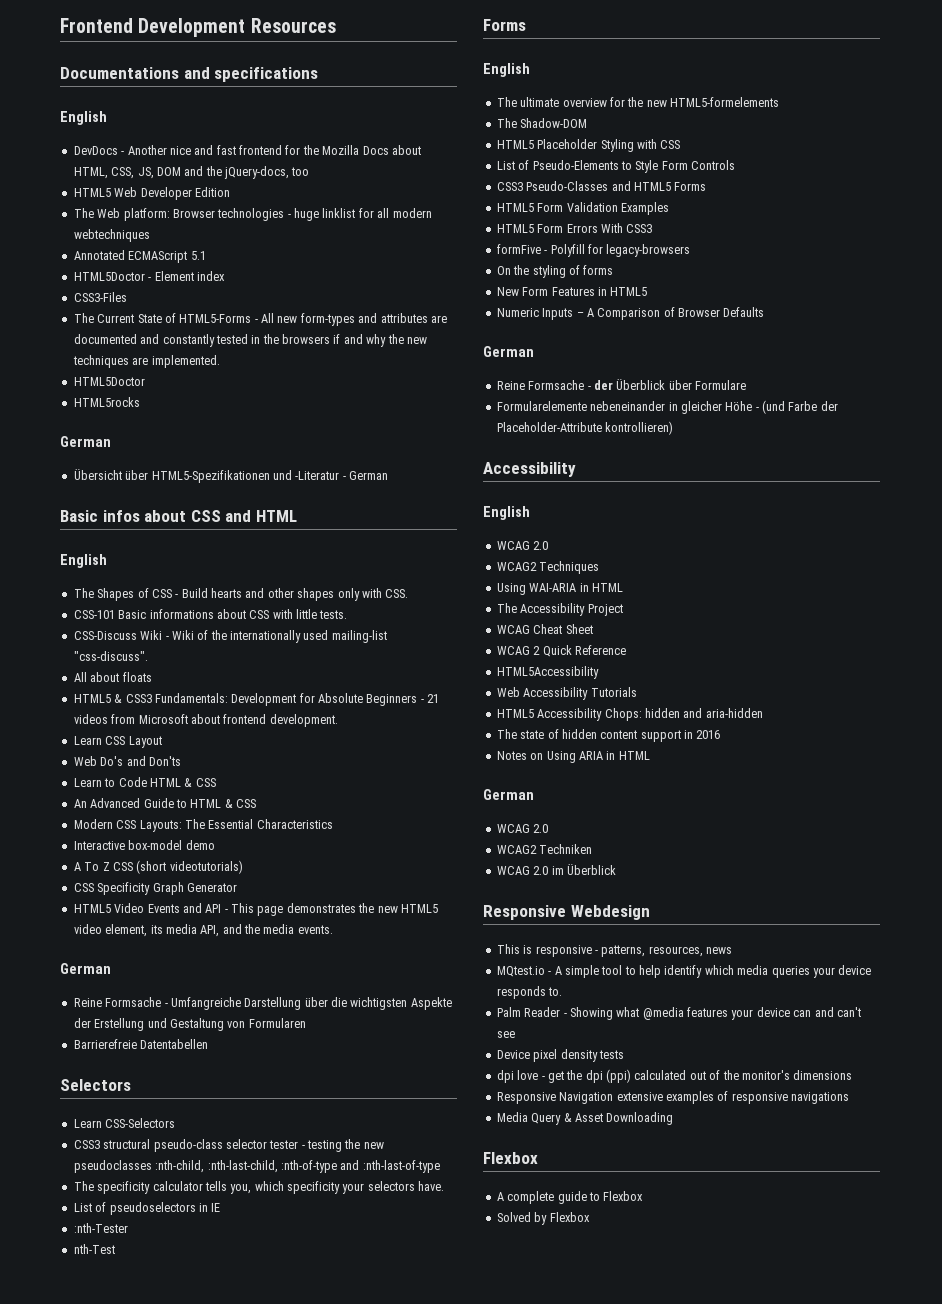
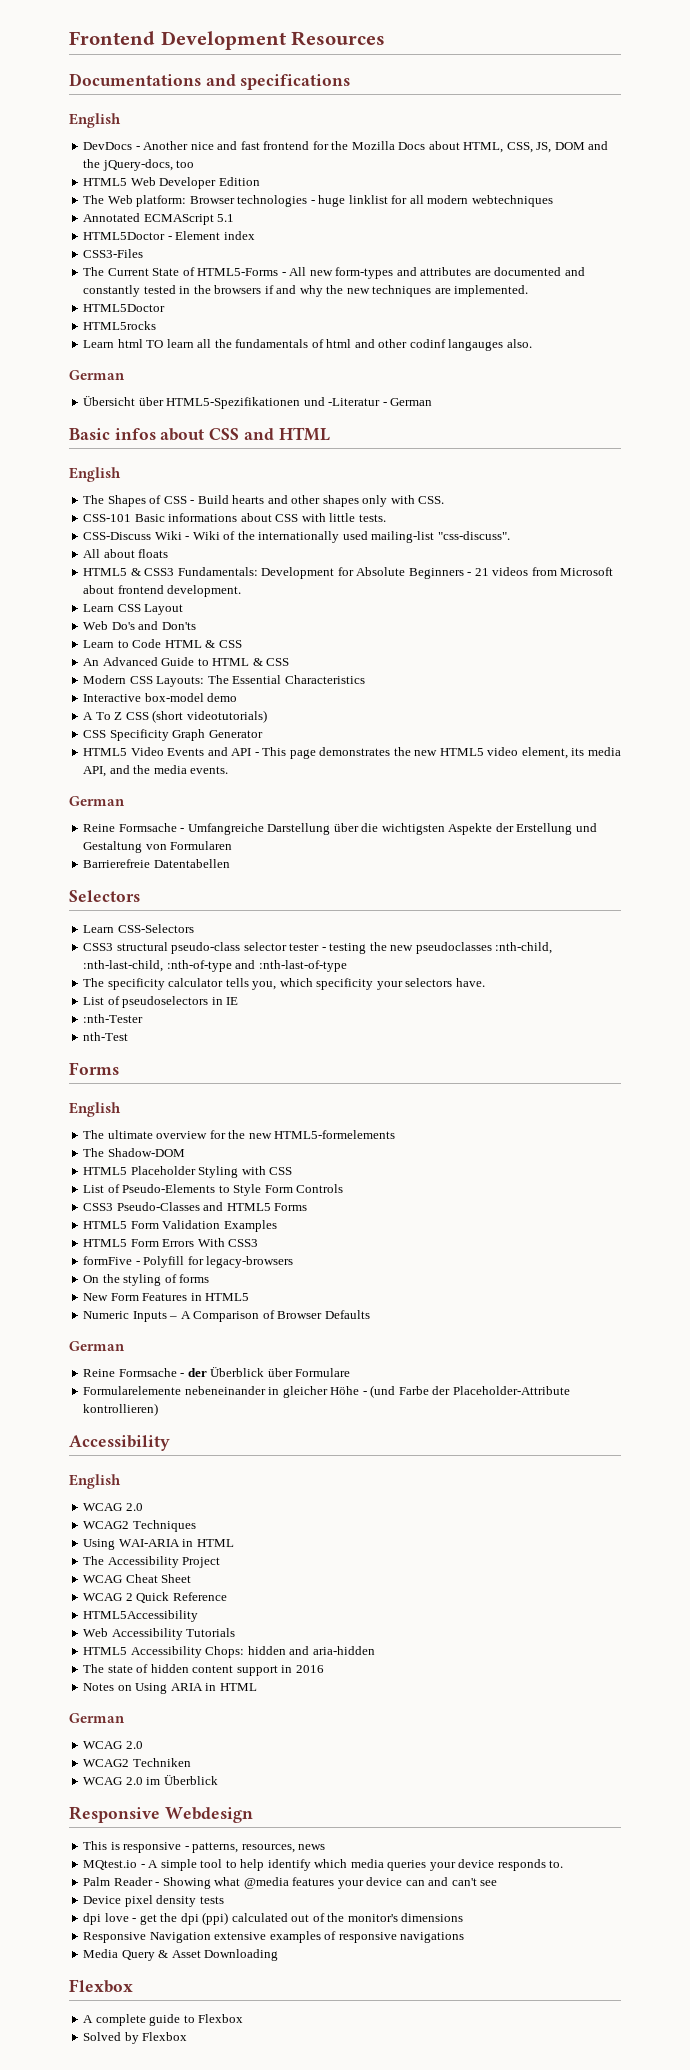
+ Learn html TO learn all the fundamentals of html and other codinf langauges also.

